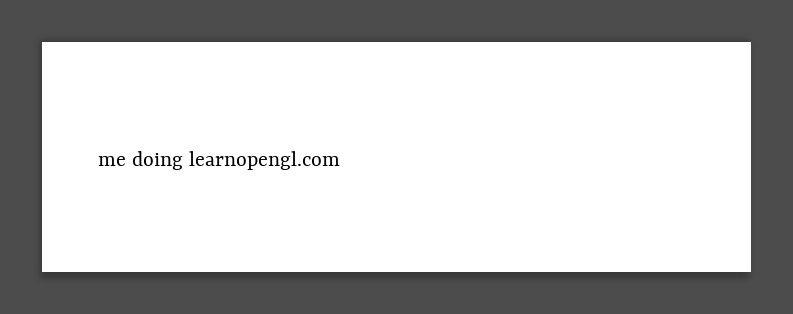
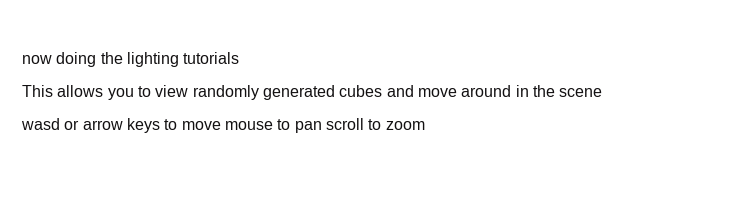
- me doing learnopengl.com
+ now doing the lighting tutorials
+ This allows you to view randomly generated cubes and move around in the scene
+ wasd or arrow keys to move mouse to pan scroll to zoom

